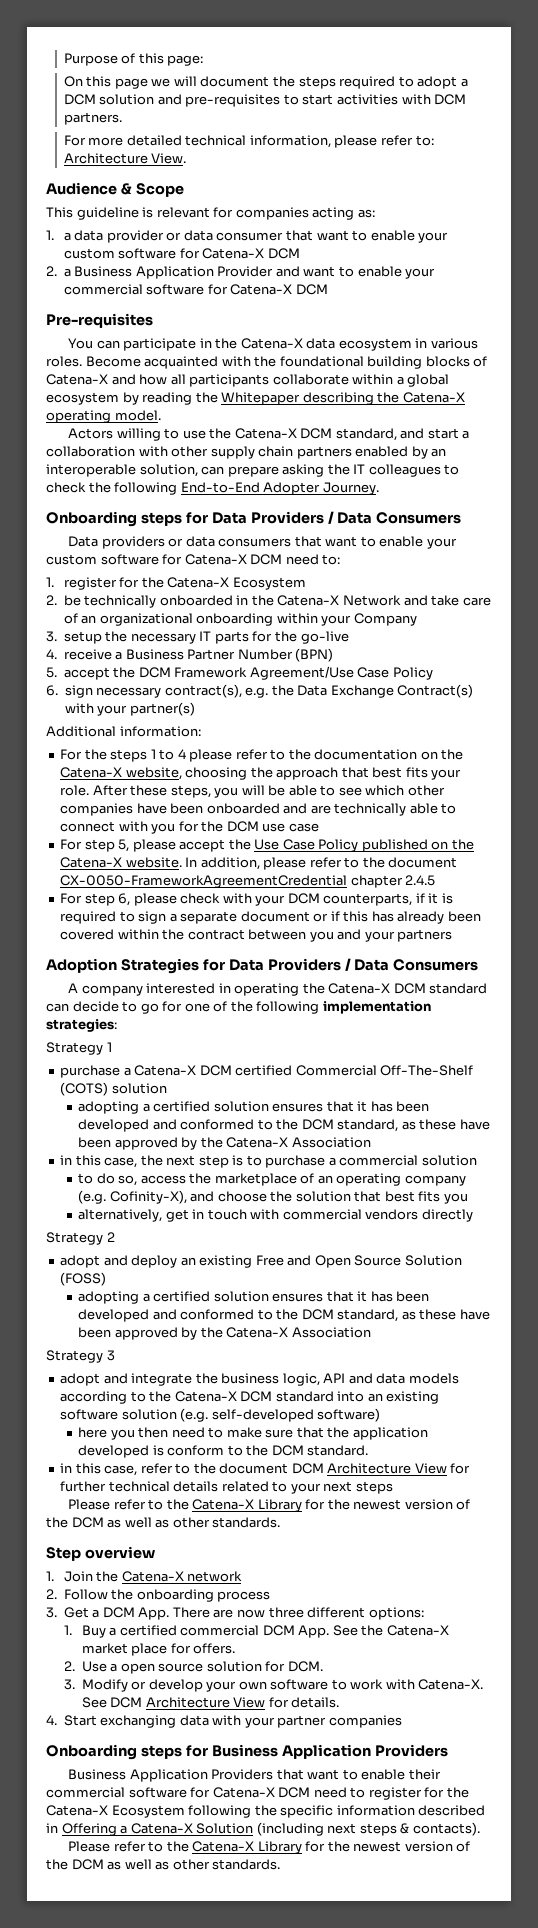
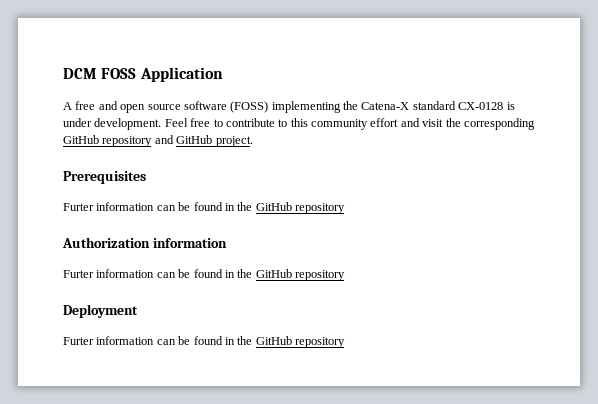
- Purpose of this page:
- On this page we will document the steps required to adopt a DCM solution and pre-requisites to start activities with DCM partners.
- For more detailed technical information, please refer to: Architecture View.
- Audience & Scope
- This guideline is relevant for companies acting as:
- 1. a data provider or data consumer that want to enable your custom software for Catena-X DCM
- 2. a Business Application Provider and want to enable your commercial software for Catena-X DCM
- Pre-requisites
- You can participate in the Catena-X data ecosystem in various roles. Become acquainted with the foundational building blocks of Catena-X and how all participants collaborate within a global ecosystem by reading the Whitepaper describing the Catena-X operating model.
- Actors willing to use the Catena-X DCM standard, and start a collaboration with other supply chain partners enabled by an interoperable solution, can prepare asking the IT colleagues to check the following End-to-End Adopter Journey.
- Onboarding steps for Data Providers / Data Consumers
- Data providers or data consumers that want to enable your custom software for Catena-X DCM need to:
- 1. register for the Catena-X Ecosystem
- 2. be technically onboarded in the Catena-X Network and take care of an organizational onboarding within your Company
- 3. setup the necessary IT parts for the go-live
- 4. receive a Business Partner Number (BPN)
- 5. accept the DCM Framework Agreement/Use Case Policy
- 6. sign necessary contract(s), e.g. the Data Exchange Contract(s) with your partner(s)
- Additional information:
- For the steps 1 to 4 please refer to the documentation on the Catena-X website, choosing the approach that best fits your role. After these steps, you will be able to see which other companies have been onboarded and are technically able to connect with you for the DCM use case
- For step 5, please accept the Use Case Policy published on the Catena-X website. In addition, please refer to the document CX-0050-FrameworkAgreementCredential chapter 2.4.5
- For step 6, please check with your DCM counterparts, if it is required to sign a separate document or if this has already been covered within the contract between you and your partners
- Adoption Strategies for Data Providers / Data Consumers
- A company interested in operating the Catena-X DCM standard can decide to go for one of the following implementation strategies:
- Strategy 1
- purchase a Catena-X DCM certified Commercial Off-The-Shelf (COTS) solution
- adopting a certified solution ensures that it has been developed and conformed to the DCM standard, as these have been approved by the Catena-X Association
- in this case, the next step is to purchase a commercial solution
- to do so, access the marketplace of an operating company (e.g. Cofinity-X), and choose the solution that best fits you
- alternatively, get in touch with commercial vendors directly
- Strategy 2
- adopt and deploy an existing Free and Open Source Solution (FOSS)
- adopting a certified solution ensures that it has been developed and conformed to the DCM standard, as these have been approved by the Catena-X Association
- Strategy 3
- adopt and integrate the business logic, API and data models according to the Catena-X DCM standard into an existing software solution (e.g. self-developed software)
- here you then need to make sure that the application developed is conform to the DCM standard.
- in this case, refer to the document DCM Architecture View for further technical details related to your next steps
- Please refer to the Catena-X Library for the newest version of the DCM as well as other standards.
- Step overview
- 1. Join the Catena-X network
- 2. Follow the onboarding process
- 3. Get a DCM App. There are now three different options:
- 1. Buy a certified commercial DCM App. See the Catena-X market place for offers.
- 2. Use a open source solution for DCM.
- 3. Modify or develop your own software to work with Catena-X. See DCM Architecture View for details.
- 4. Start exchanging data with your partner companies
- Onboarding steps for Business Application Providers
- Business Application Providers that want to enable their commercial software for Catena-X DCM need to register for the Catena-X Ecosystem following the specific information described in Offering a Catena-X Solution (including next steps & contacts).
- Please refer to the Catena-X Library for the newest version of the DCM as well as other standards.
+ DCM FOSS Application
+ A free and open source software (FOSS) implementing the Catena-X standard CX-0128 is under development. Feel free to contribute to this community effort and visit the corresponding GitHub repository and GitHub project.
+ Prerequisites
+ Furter information can be found in the GitHub repository
+ Authorization information
+ Furter information can be found in the GitHub repository
+ Deployment
+ Furter information can be found in the GitHub repository

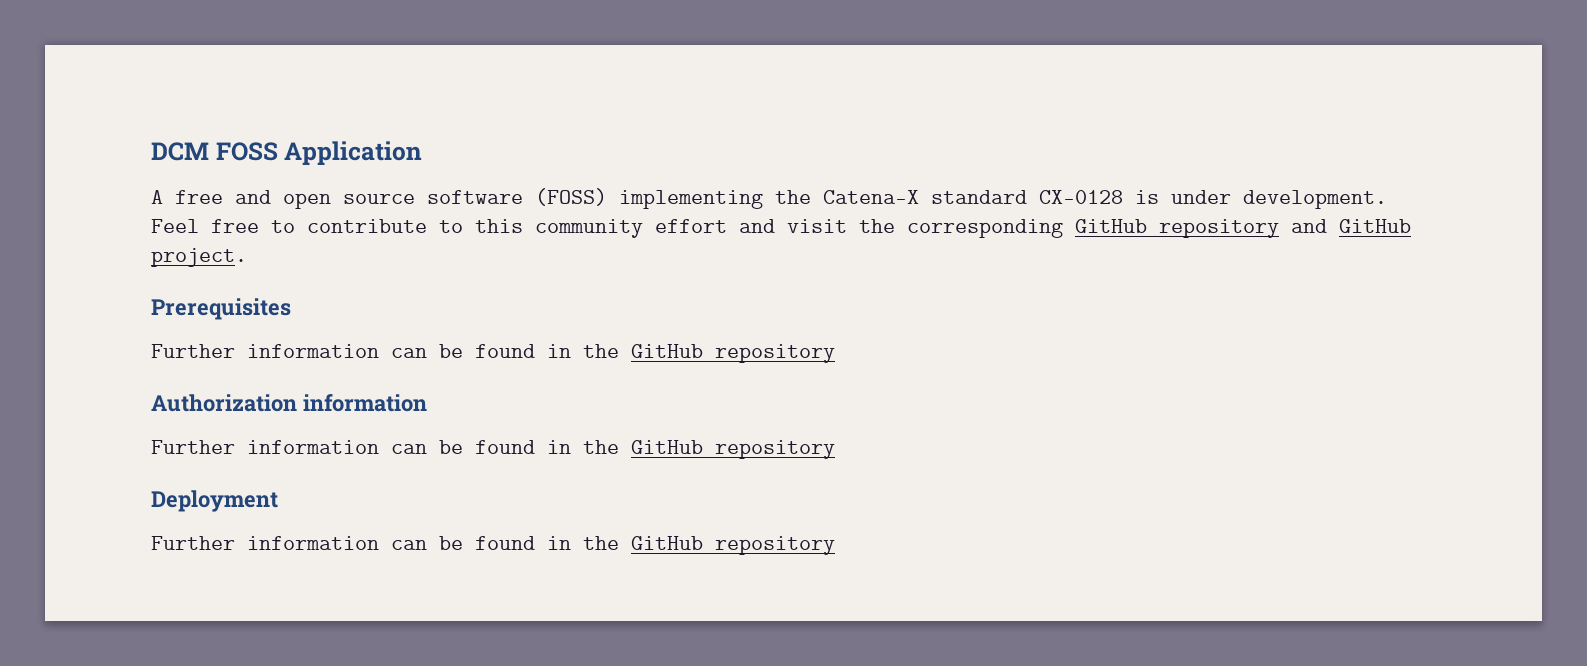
  Prerequisites
- Furter information can be found in the GitHub repository
+ Further information can be found in the GitHub repository
  Authorization information
- Furter information can be found in the GitHub repository
+ Further information can be found in the GitHub repository
  Deployment
- Furter information can be found in the GitHub repository
+ Further information can be found in the GitHub repository

